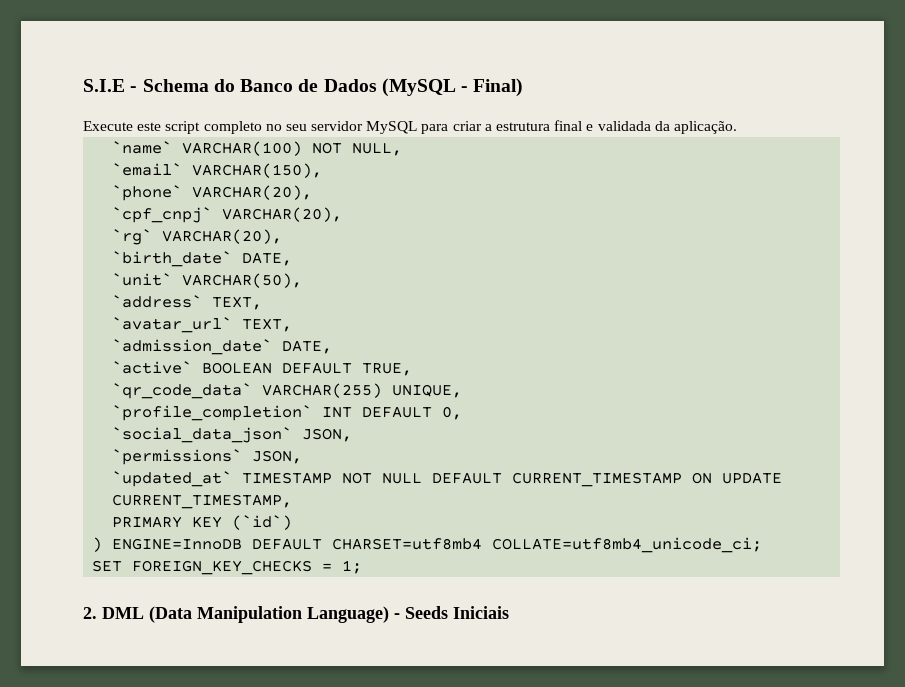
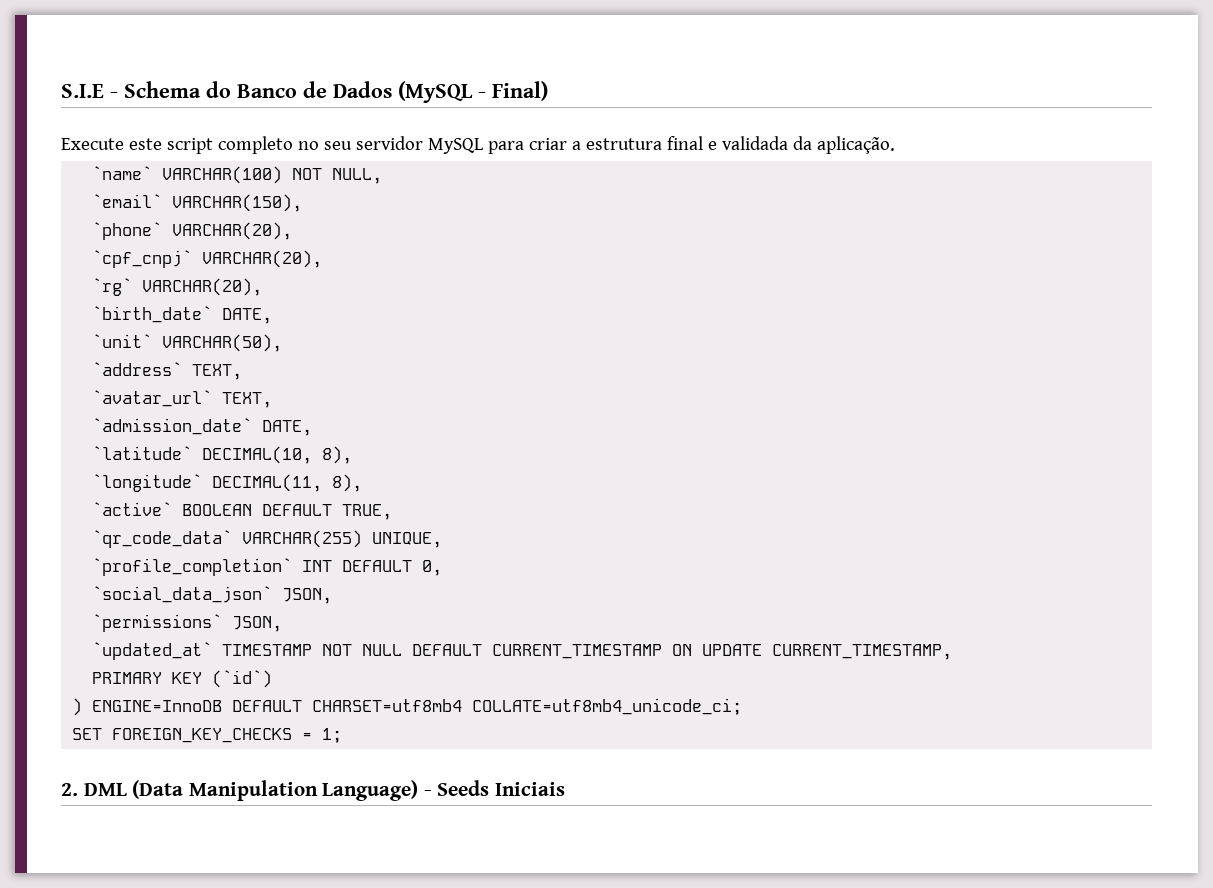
+ `latitude` DECIMAL(10, 8),
+ `longitude` DECIMAL(11, 8),

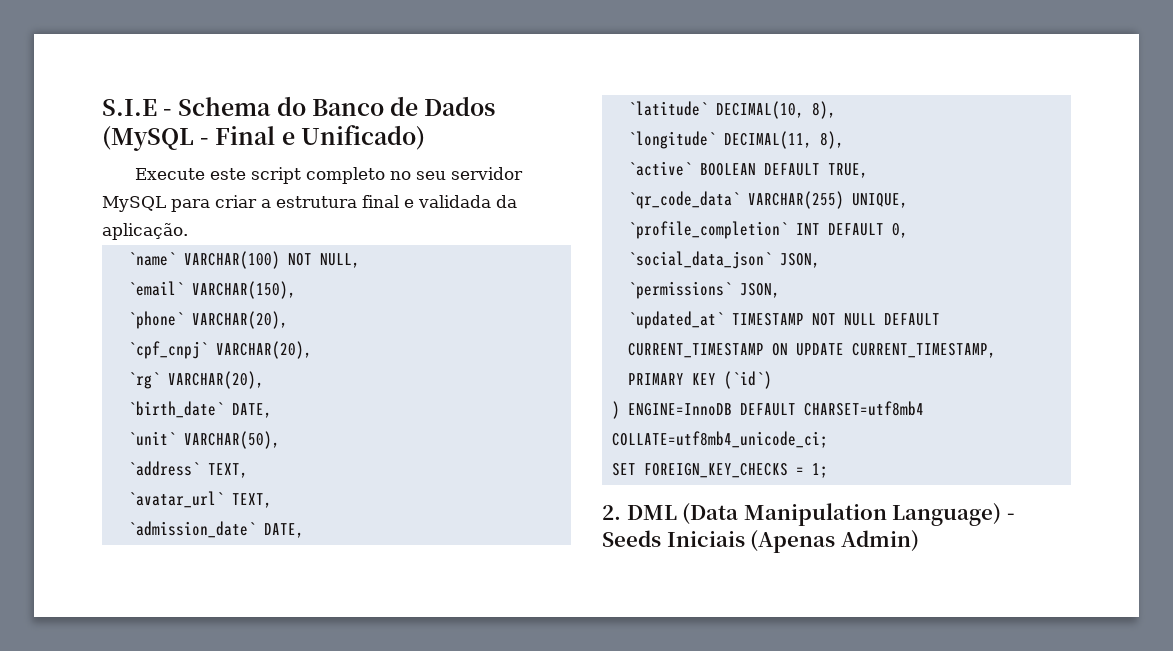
- S.I.E - Schema do Banco de Dados (MySQL - Final)
+ S.I.E - Schema do Banco de Dados (MySQL - Final e Unificado)
- 2. DML (Data Manipulation Language) - Seeds Iniciais
+ 2. DML (Data Manipulation Language) - Seeds Iniciais (Apenas Admin)

